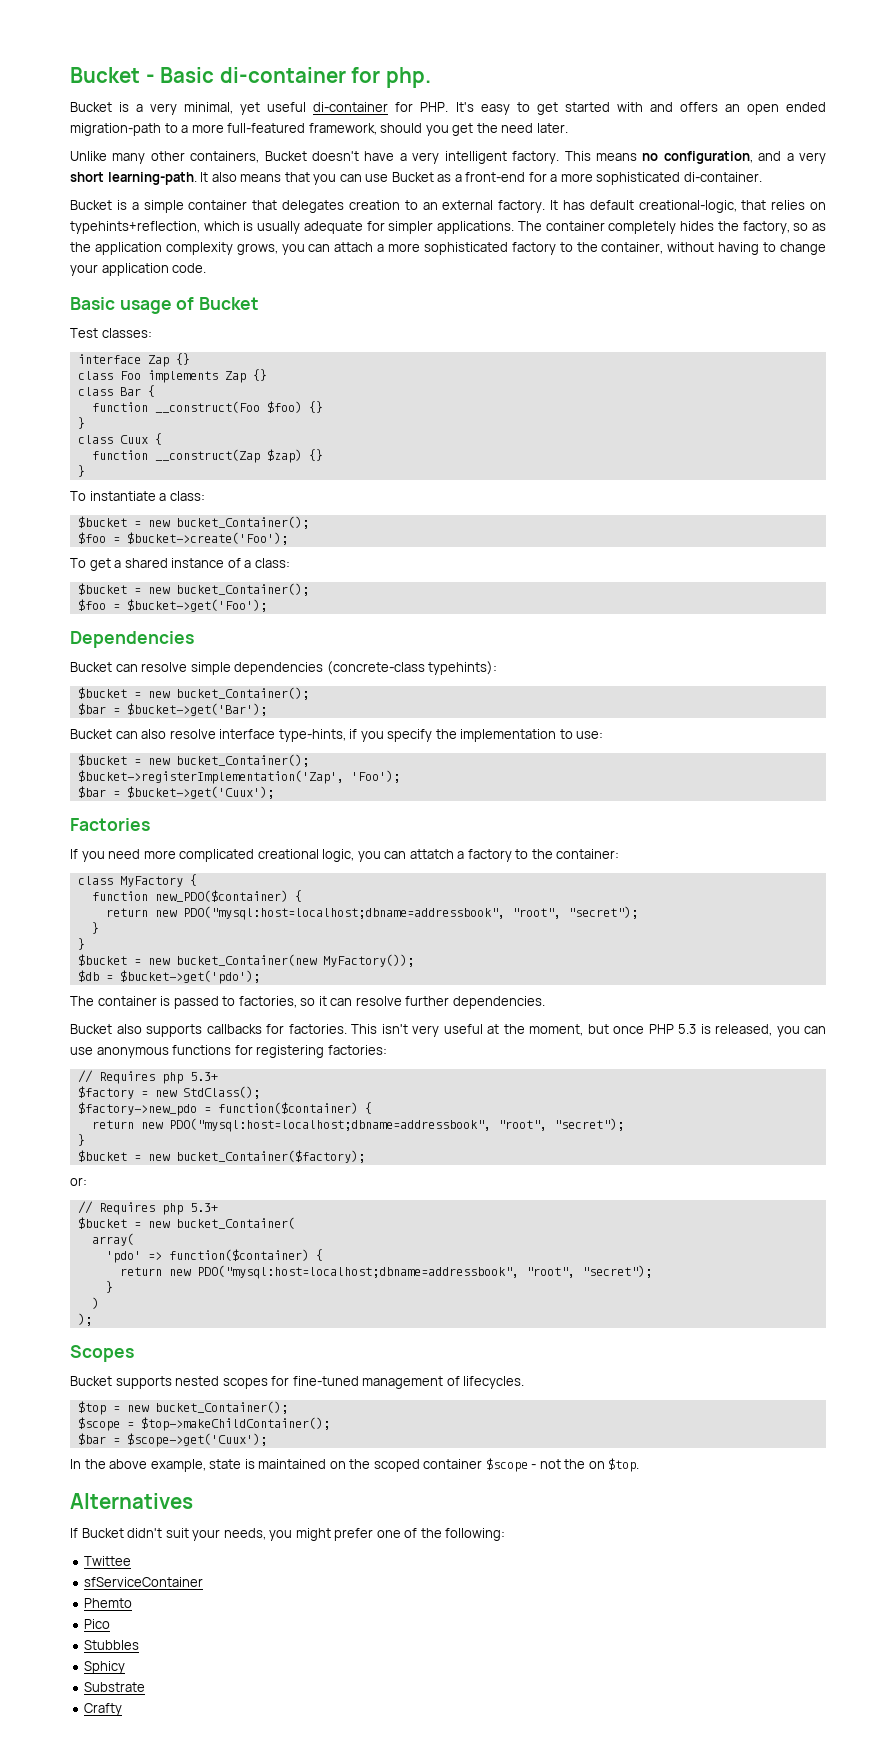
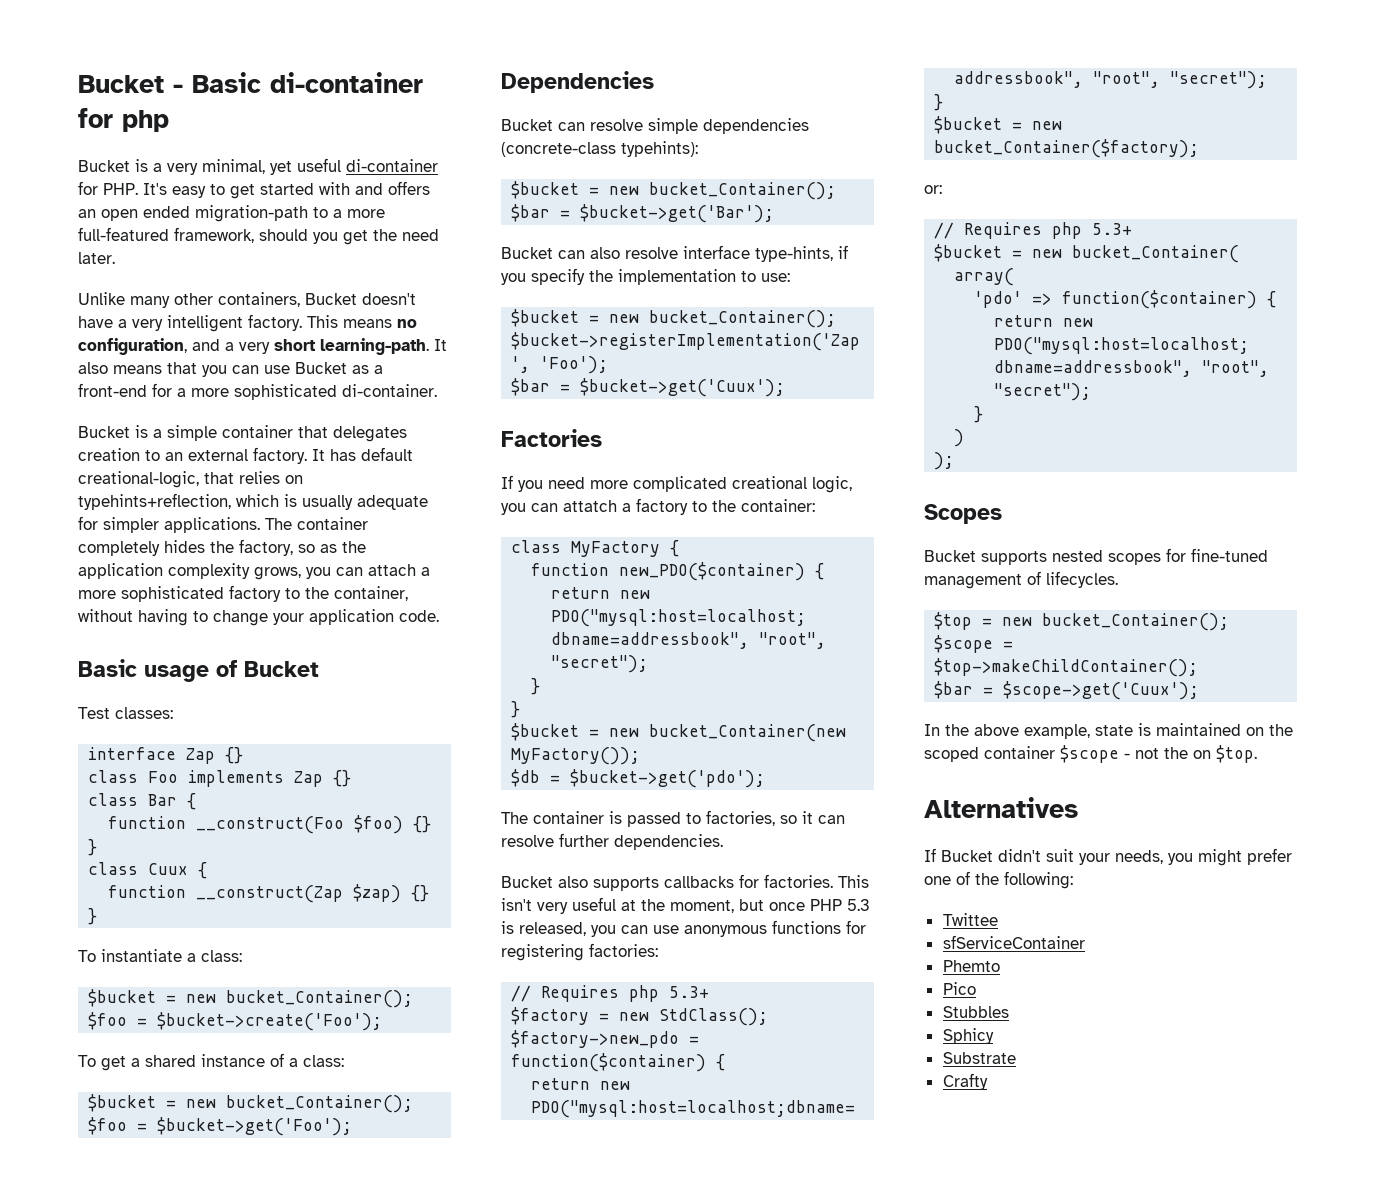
- Bucket - Basic di-container for php.
+ Bucket - Basic di-container for php

